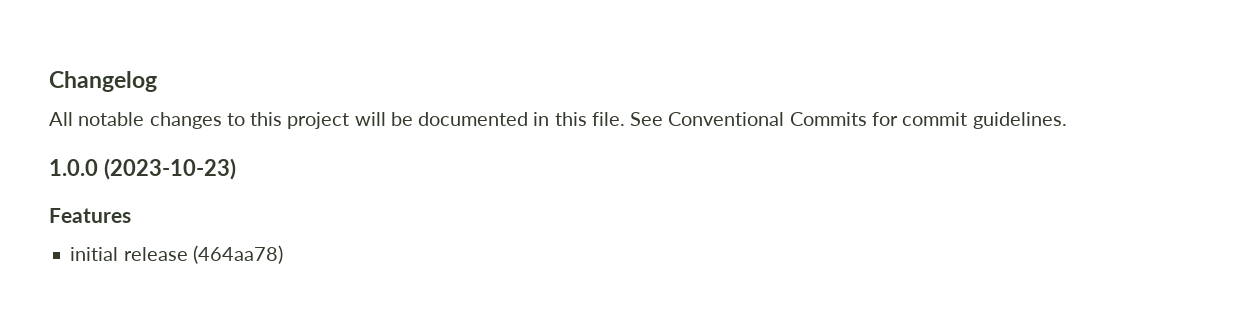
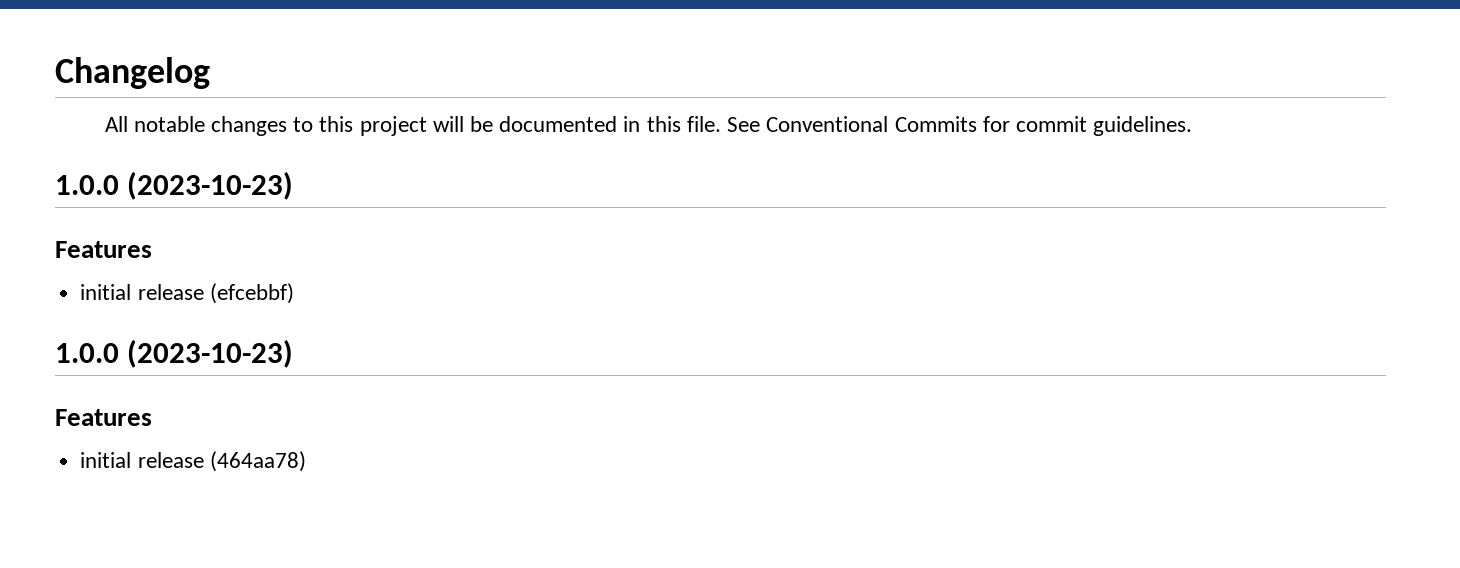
+ initial release (efcebbf)
+ 1.0.0 (2023-10-23)
+ Features

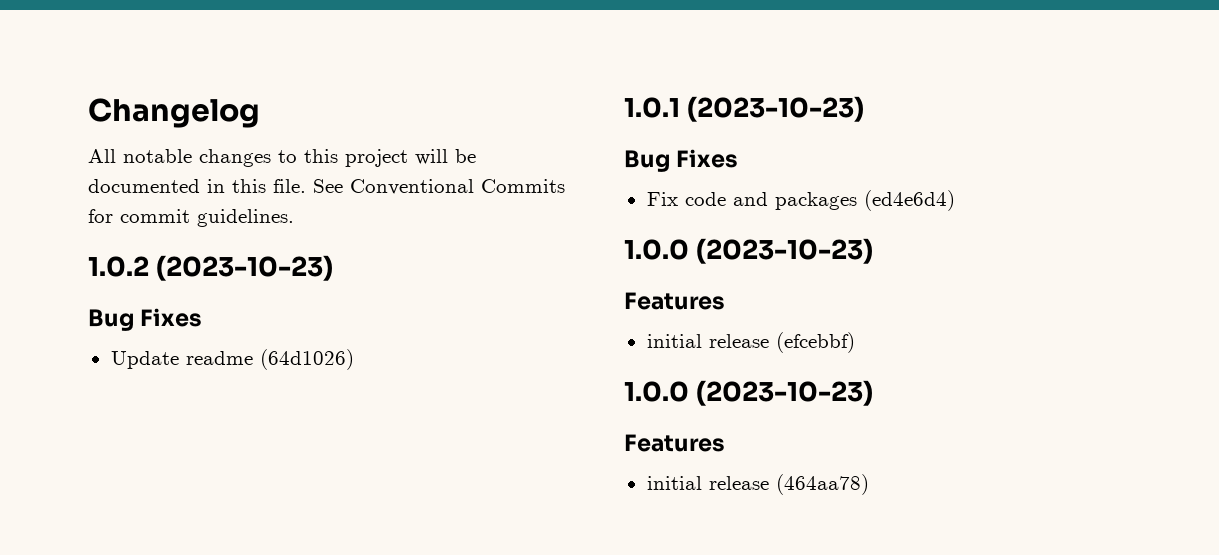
+ 1.0.2 (2023-10-23)
+ Bug Fixes
+ Update readme (64d1026)
+ 1.0.1 (2023-10-23)
+ Bug Fixes
+ Fix code and packages (ed4e6d4)

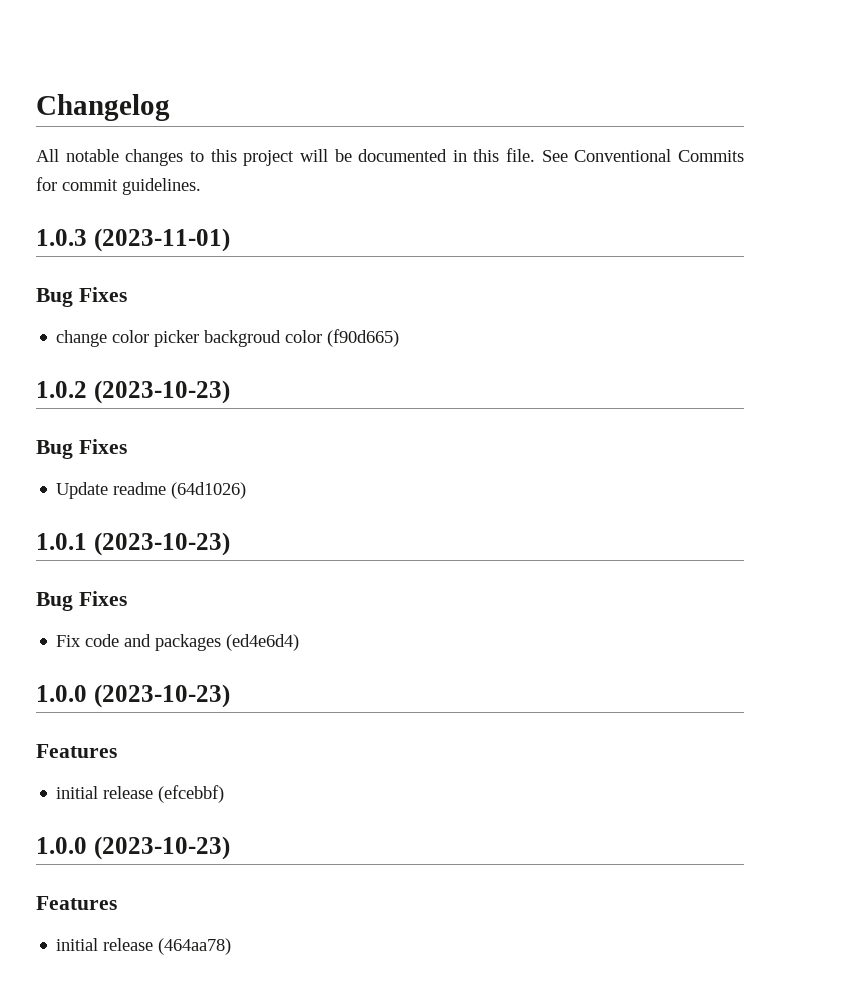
+ 1.0.3 (2023-11-01)
+ Bug Fixes
+ change color picker backgroud color (f90d665)

